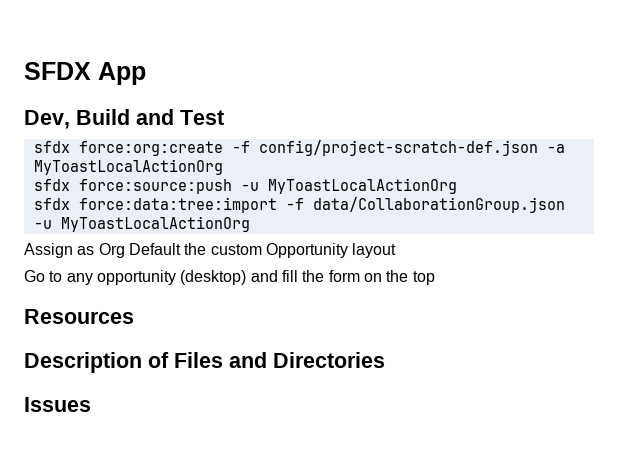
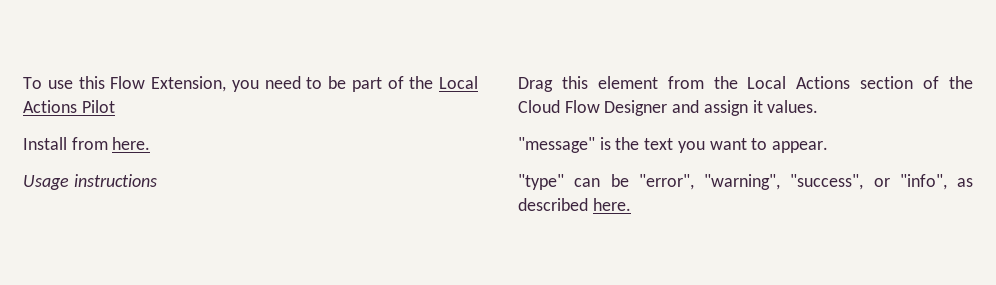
- SFDX App
- Dev, Build and Test
- sfdx force:org:create -f config/project-scratch-def.json -a MyToastLocalActionOrg
- sfdx force:source:push -u MyToastLocalActionOrg
- sfdx force:data:tree:import -f data/CollaborationGroup.json -u MyToastLocalActionOrg
- Assign as Org Default the custom Opportunity layout
- Go to any opportunity (desktop) and fill the form on the top
- Resources
- Description of Files and Directories
- Issues
+ To use this Flow Extension, you need to be part of the Local Actions Pilot
+ Install from here.
+ Usage instructions
+ Drag this element from the Local Actions section of the Cloud Flow Designer and assign it values.
+ "message" is the text you want to appear.
+ "type" can be "error", "warning", "success", or "info", as described here.

